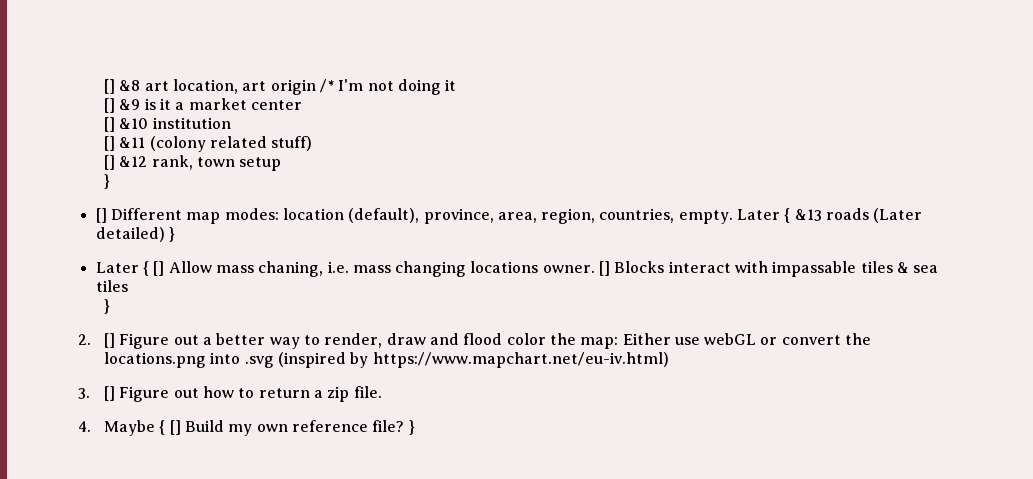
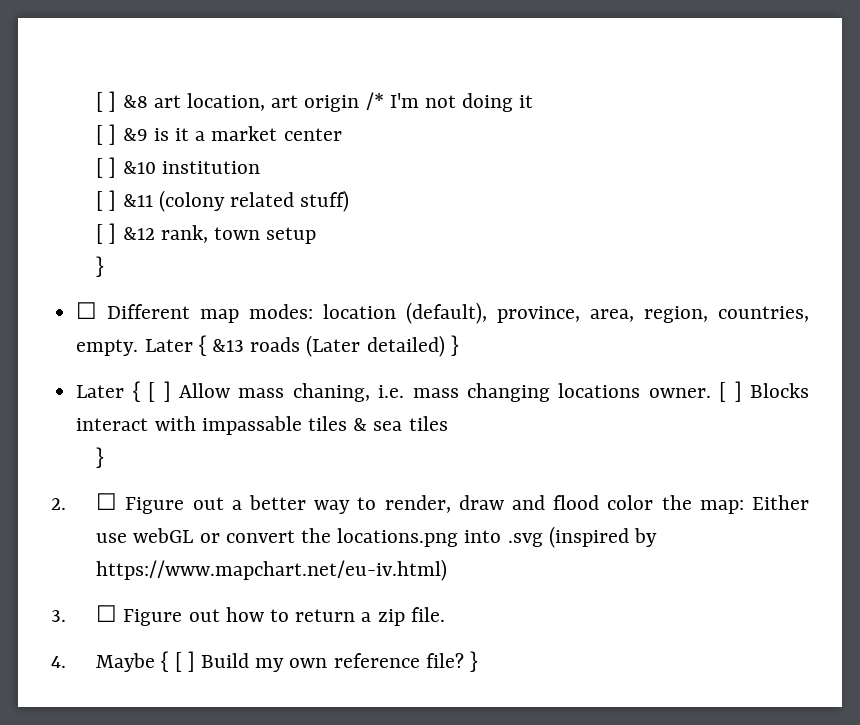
- [] &8 art location, art origin /* I'm not doing it
+ [ ] &8 art location, art origin /* I'm not doing it
- [] &9 is it a market center
+ [ ] &9 is it a market center
- [] &10 institution
+ [ ] &10 institution
- [] &11 (colony related stuff)
+ [ ] &11 (colony related stuff)
- [] &12 rank, town setup
+ [ ] &12 rank, town setup
- [] Different map modes: location (default), province, area, region, countries, empty.
+ ☐ Different map modes: location (default), province, area, region, countries, empty.
- Later { [] Allow mass chaning, i.e. mass changing locations owner.
+ Later { [ ] Allow mass chaning, i.e. mass changing locations owner.
- [] Blocks interact with impassable tiles & sea tiles
+ [ ] Blocks interact with impassable tiles & sea tiles
- 2. [] Figure out a better way to render, draw and flood color the map: Either use webGL or convert the locations.png into .svg (inspired by https://www.mapchart.net/eu-iv.html)
+ 2. ☐ Figure out a better way to render, draw and flood color the map: Either use webGL or convert the locations.png into .svg (inspired by https://www.mapchart.net/eu-iv.html)
- 3. [] Figure out how to return a zip file.
+ 3. ☐ Figure out how to return a zip file.
- 4. Maybe { [] Build my own reference file?
+ 4. Maybe { [ ] Build my own reference file?

